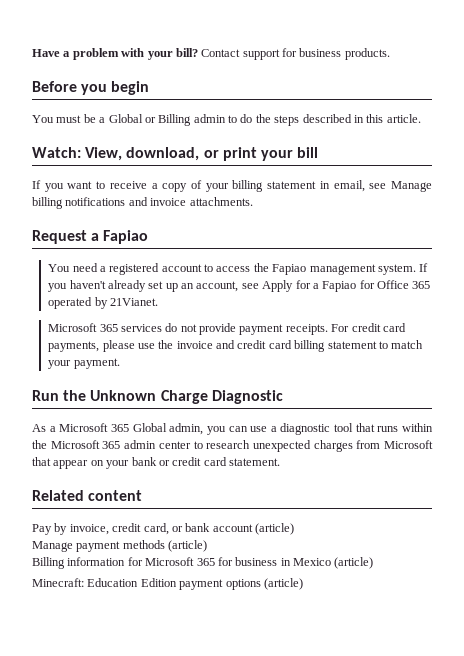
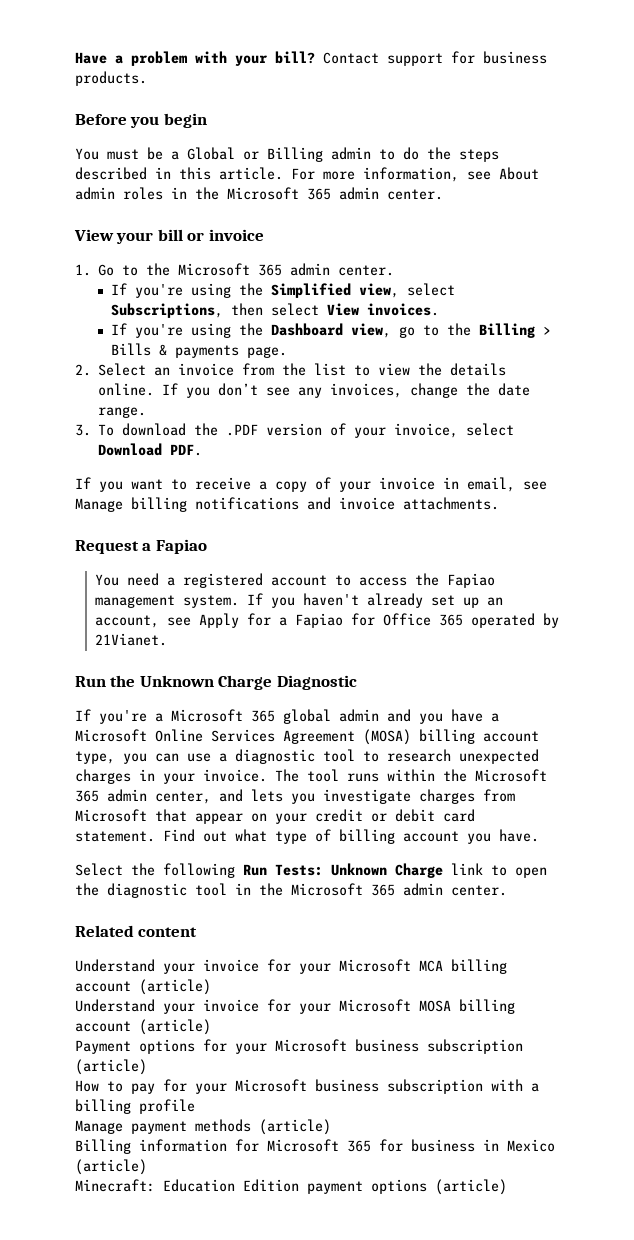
- You must be a Global or Billing admin to do the steps described in this article.
- Watch: View, download, or print your bill
+ You must be a Global or Billing admin to do the steps described in this article. For more information, see About admin roles in the Microsoft 365 admin center.
+ View your bill or invoice
+ 1. Go to the Microsoft 365 admin center.
+ If you're using the Simplified view, select Subscriptions, then select View invoices.
+ If you're using the Dashboard view, go to the Billing > Bills & payments page.
+ 2. Select an invoice from the list to view the details online. If you don’t see any invoices, change the date range.
+ 3. To download the .PDF version of your invoice, select Download PDF.
- If you want to receive a copy of your billing statement in email, see Manage billing notifications and invoice attachments.
+ If you want to receive a copy of your invoice in email, see Manage billing notifications and invoice attachments.
- Microsoft 365 services do not provide payment receipts. For credit card payments, please use the invoice and credit card billing statement to match your payment.
- As a Microsoft 365 Global admin, you can use a diagnostic tool that runs within the Microsoft 365 admin center to research unexpected charges from Microsoft that appear on your bank or credit card statement.
+ If you're a Microsoft 365 global admin and you have a Microsoft Online Services Agreement (MOSA) billing account type, you can use a diagnostic tool to research unexpected charges in your invoice. The tool runs within the Microsoft 365 admin center, and lets you investigate charges from Microsoft that appear on your credit or debit card statement. Find out what type of billing account you have.
+ Select the following Run Tests: Unknown Charge link to open the diagnostic tool in the Microsoft 365 admin center.
  Related content
- Pay by invoice, credit card, or bank account (article)
+ Understand your invoice for your Microsoft MCA billing account (article)
+ Understand your invoice for your Microsoft MOSA billing account (article)
+ Payment options for your Microsoft business subscription (article)
+ How to pay for your Microsoft business subscription with a billing profile

